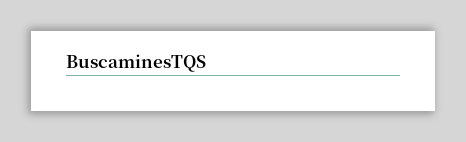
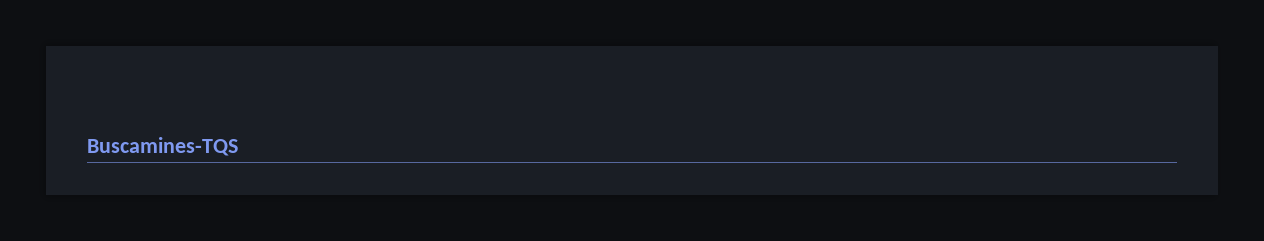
- BuscaminesTQS
+ Buscamines-TQS

